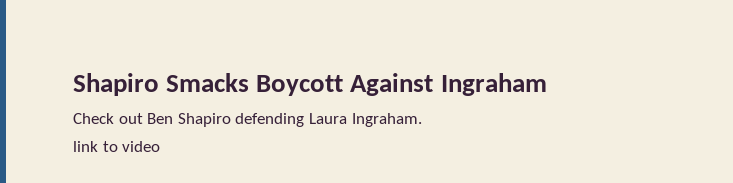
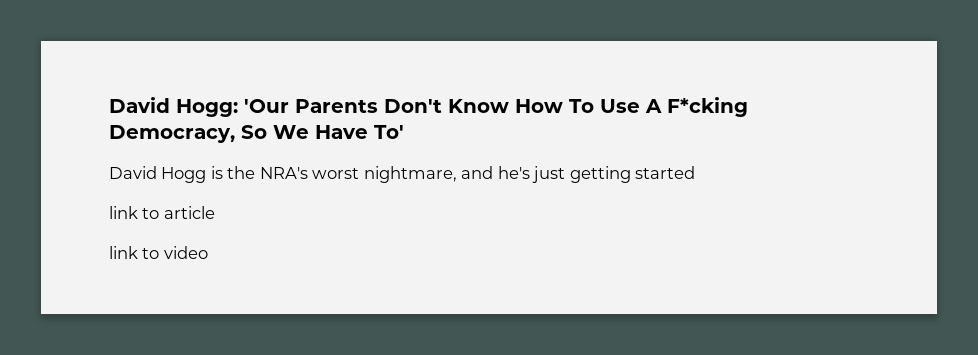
- Shapiro Smacks Boycott Against Ingraham
- Check out Ben Shapiro defending Laura Ingraham.
+ David Hogg: 'Our Parents Don't Know How To Use A F*cking Democracy, So We Have To'
+ David Hogg is the NRA's worst nightmare, and he's just getting started
+ link to article

